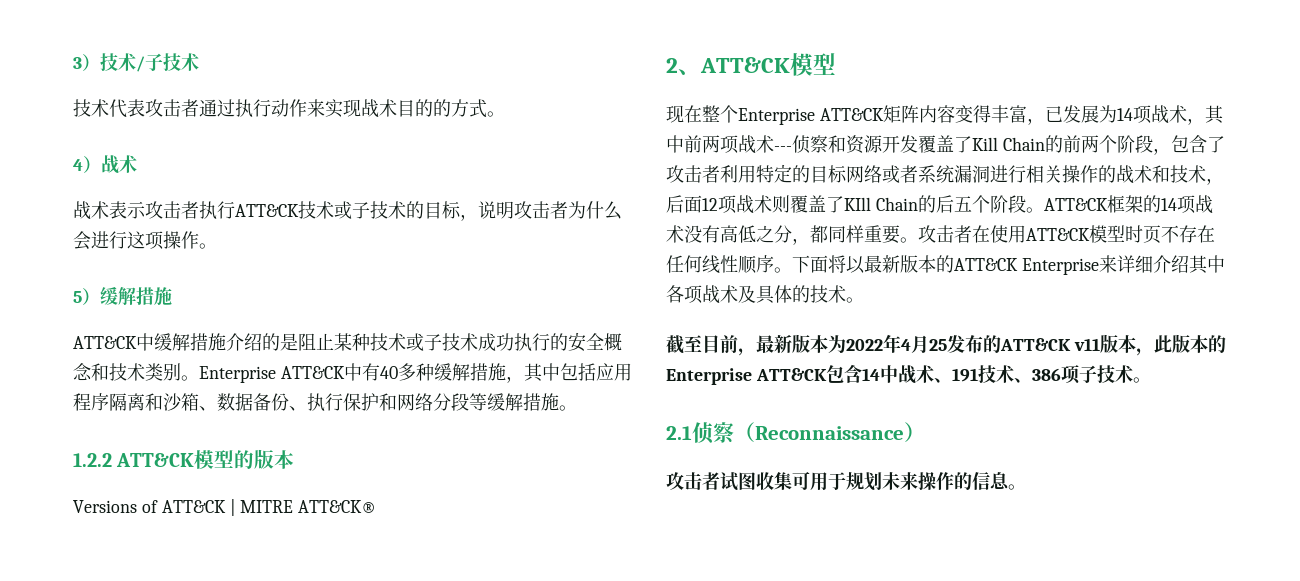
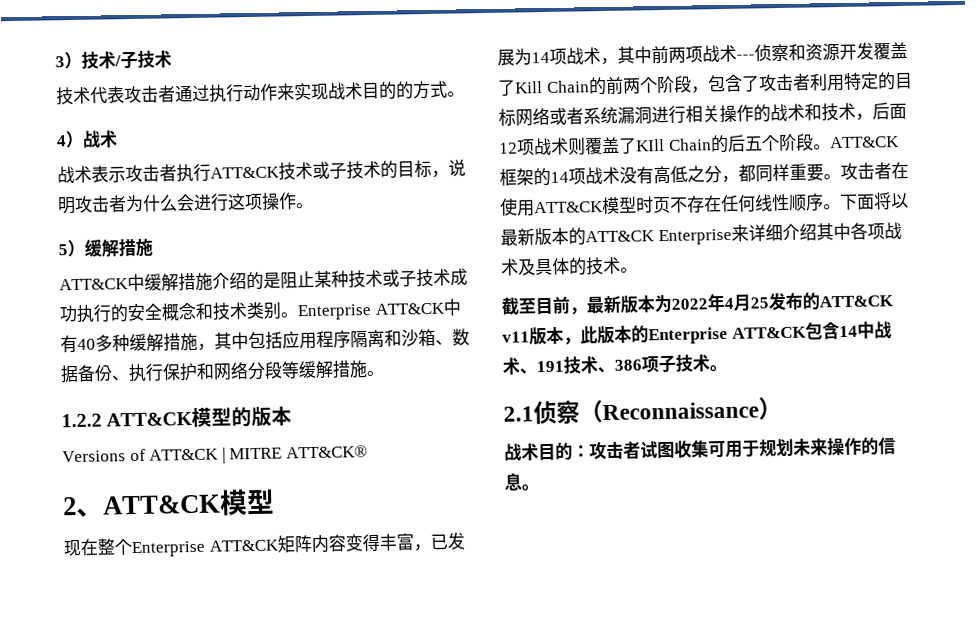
- 攻击者试图收集可用于规划未来操作的信息。
+ 战术目的：攻击者试图收集可用于规划未来操作的信息。

